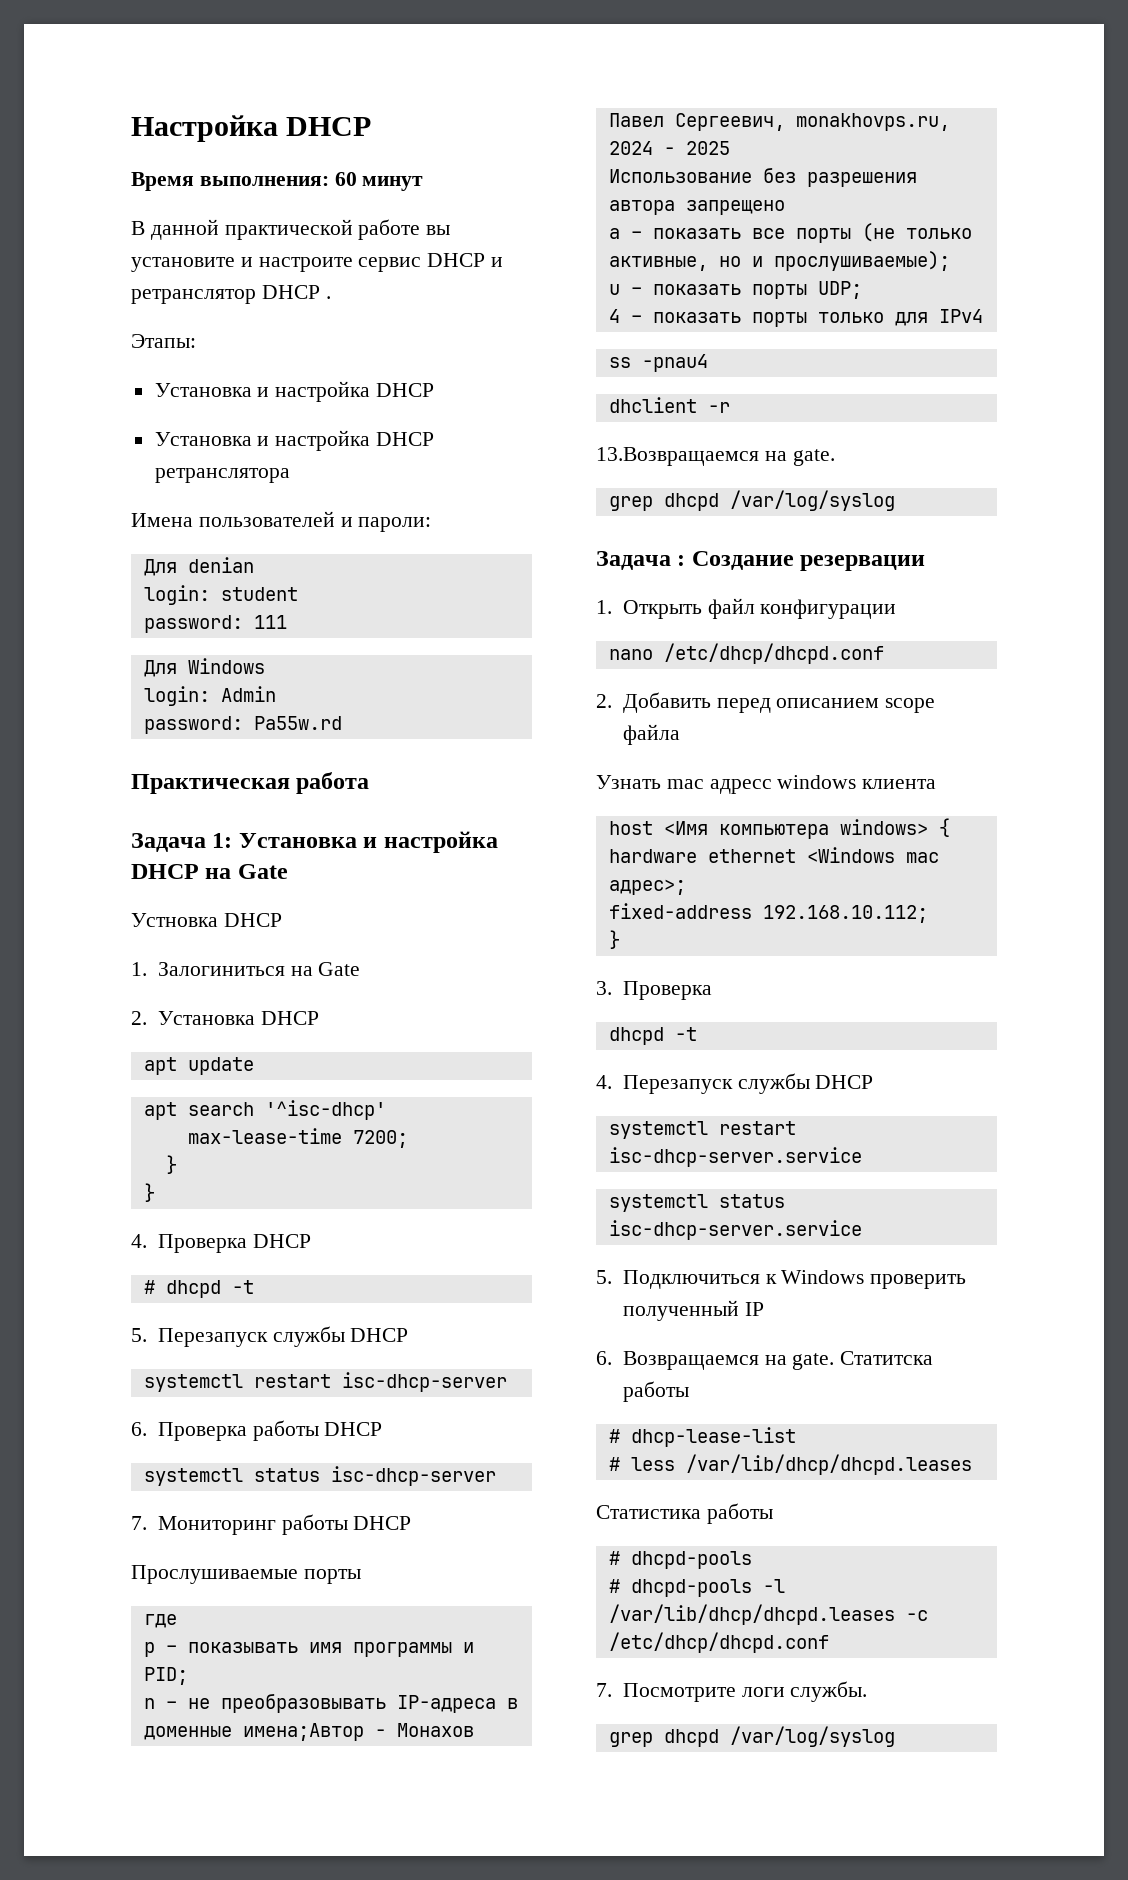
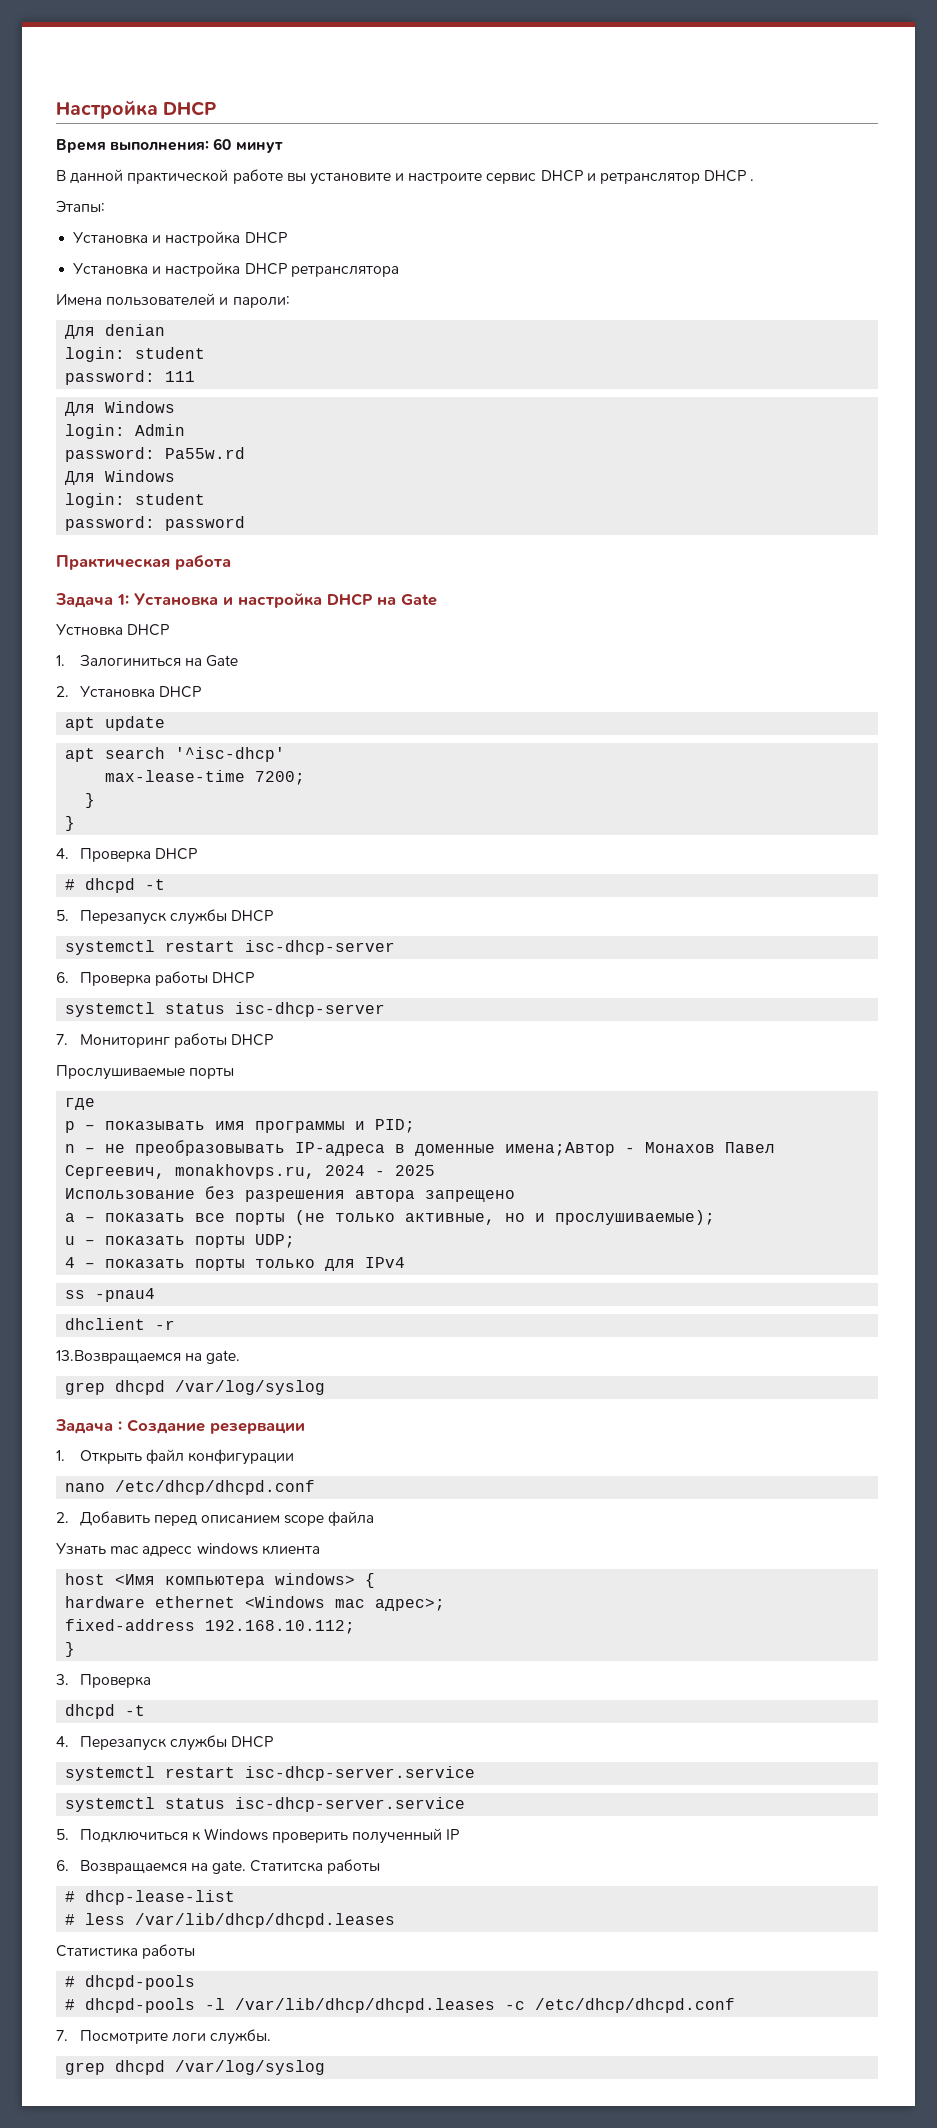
  password: Pa55w.rd
+ Для Windows
+ login: student
+ password: password

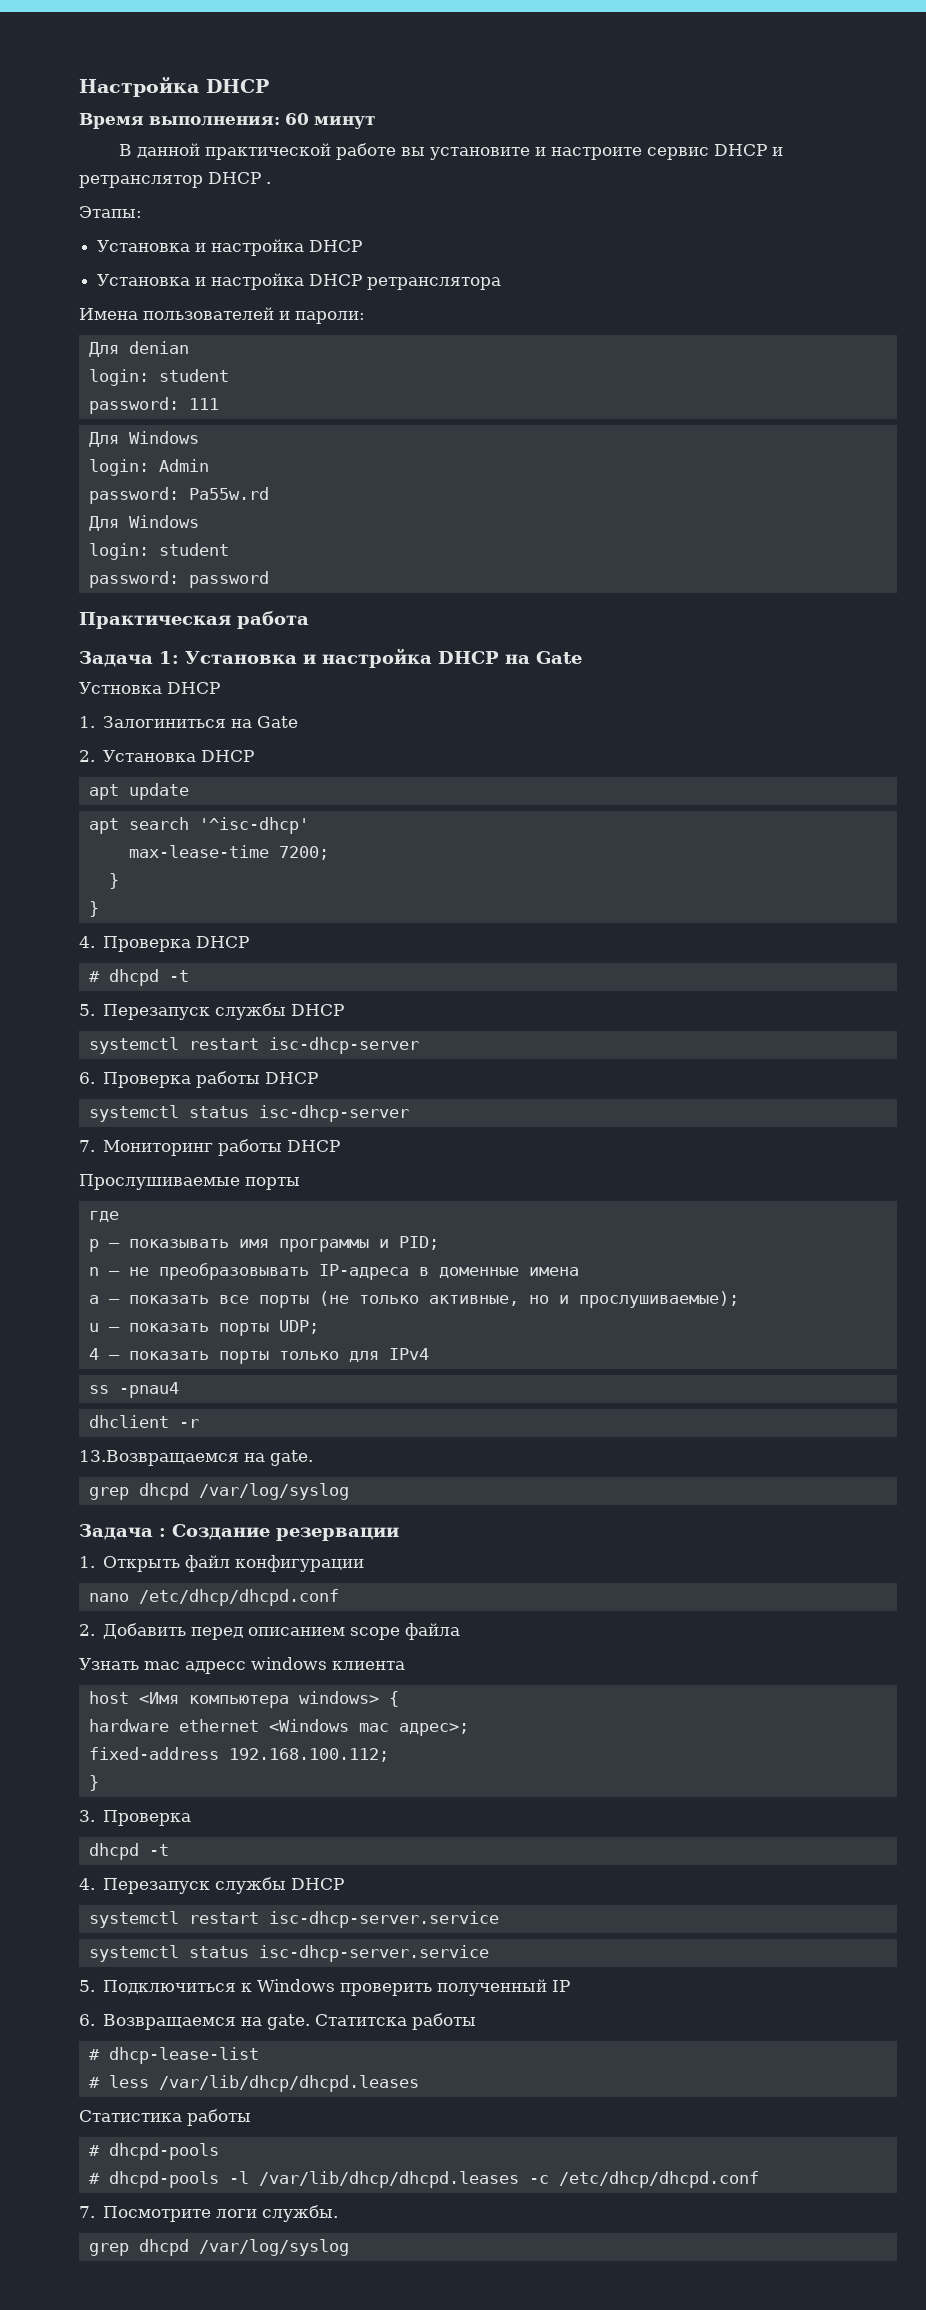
- n – не преобразовывать IP-адреса в доменные имена;Автор - Монахов Павел Сергеевич, monakhovps.ru, 2024 - 2025
- Использование без разрешения автора запрещено
+ n – не преобразовывать IP-адреса в доменные имена
- fixed-address 192.168.10.112;
+ fixed-address 192.168.100.112;

